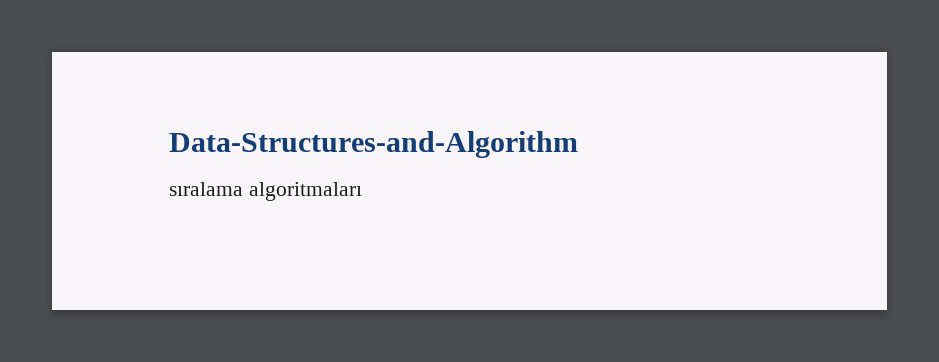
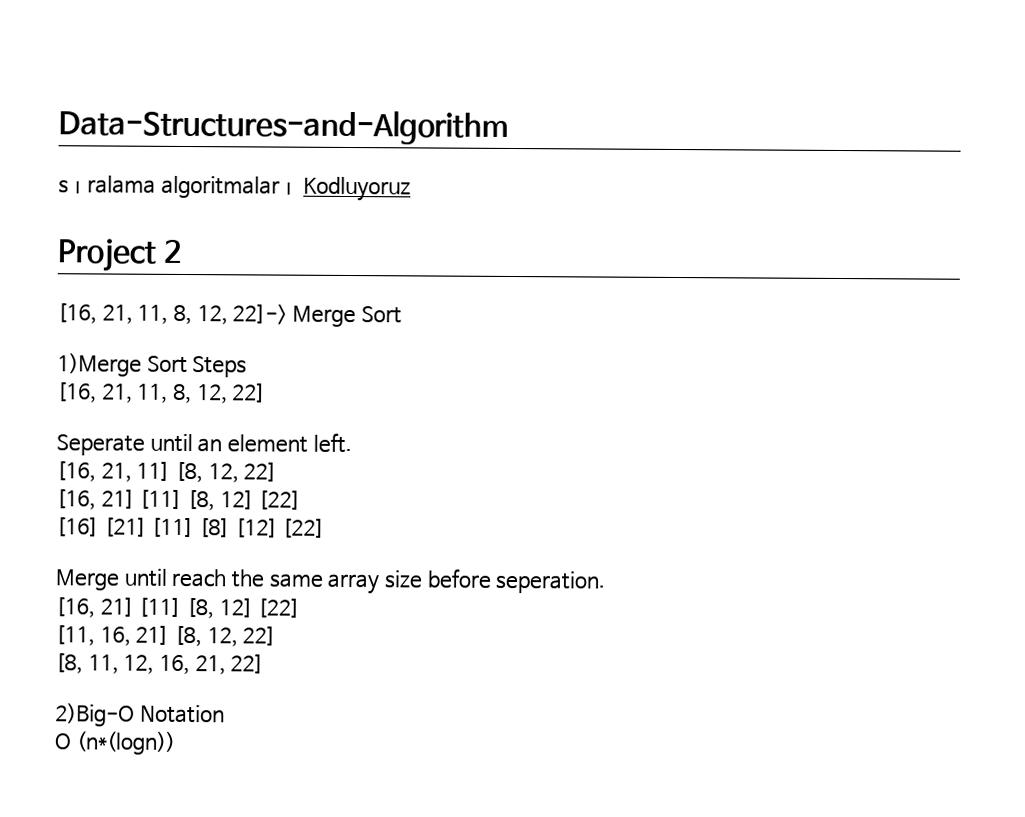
- sıralama algoritmaları
+ sıralama algoritmaları Kodluyoruz
+ Project 2
+ [16, 21, 11, 8, 12, 22]-> Merge Sort
+ 1)Merge Sort Steps
+ [16, 21, 11, 8, 12, 22]
+ Seperate until an element left.
+ [16, 21, 11] [8, 12, 22]
+ [16, 21] [11] [8, 12] [22]
+ [16] [21] [11] [8] [12] [22]
+ Merge until reach the same array size before seperation.
+ [16, 21] [11] [8, 12] [22]
+ [11, 16, 21] [8, 12, 22]
+ [8, 11, 12, 16, 21, 22]
+ 2)Big-O Notation
+ O (n*(logn))

